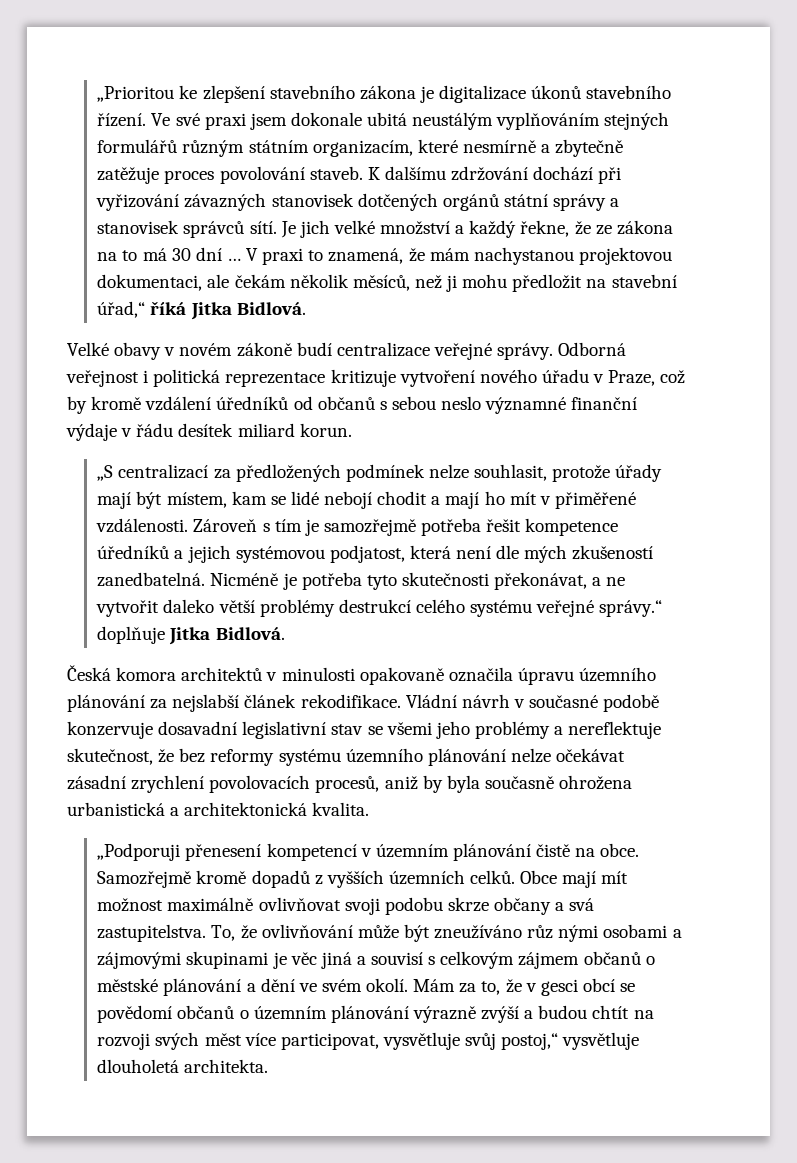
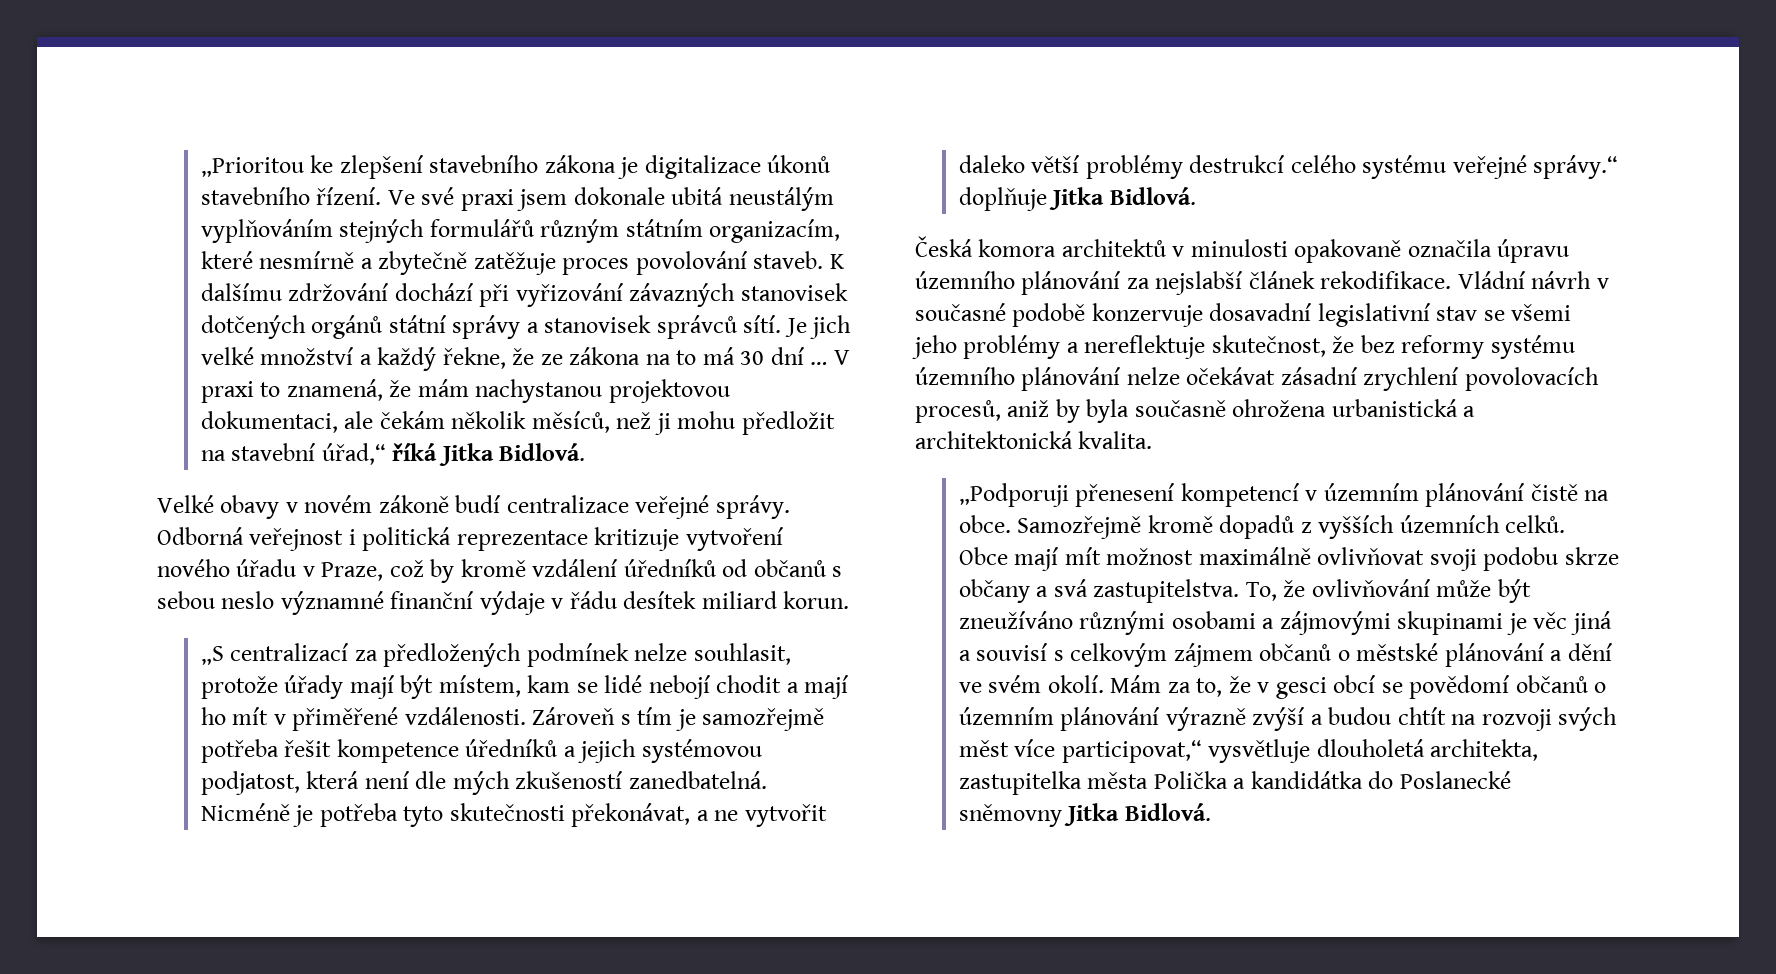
- To, že ovlivňování může být zneužíváno růz nými osobami a zájmovými skupinami je věc jiná a souvisí s celkovým zájmem občanů o městské plánování a dění ve svém okolí.
+ To, že ovlivňování může být zneužíváno různými osobami a zájmovými skupinami je věc jiná a souvisí s celkovým zájmem občanů o městské plánování a dění ve svém okolí.
- Mám za to, že v gesci obcí se povědomí občanů o územním plánování výrazně zvýší a budou chtít na rozvoji svých měst více participovat, vysvětluje svůj postoj,“ vysvětluje dlouholetá architekta.
+ Mám za to, že v gesci obcí se povědomí občanů o územním plánování výrazně zvýší a budou chtít na rozvoji svých měst více participovat,“ vysvětluje dlouholetá architekta, zastupitelka města Polička a kandidátka do Poslanecké sněmovny Jitka Bidlová.

